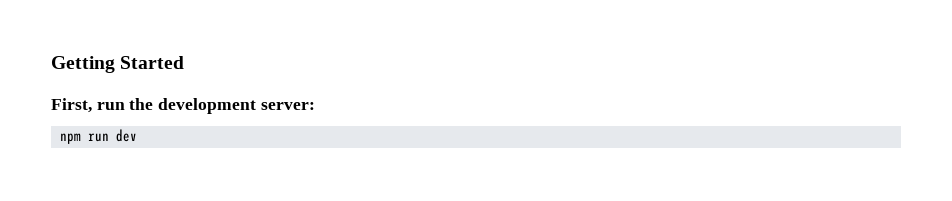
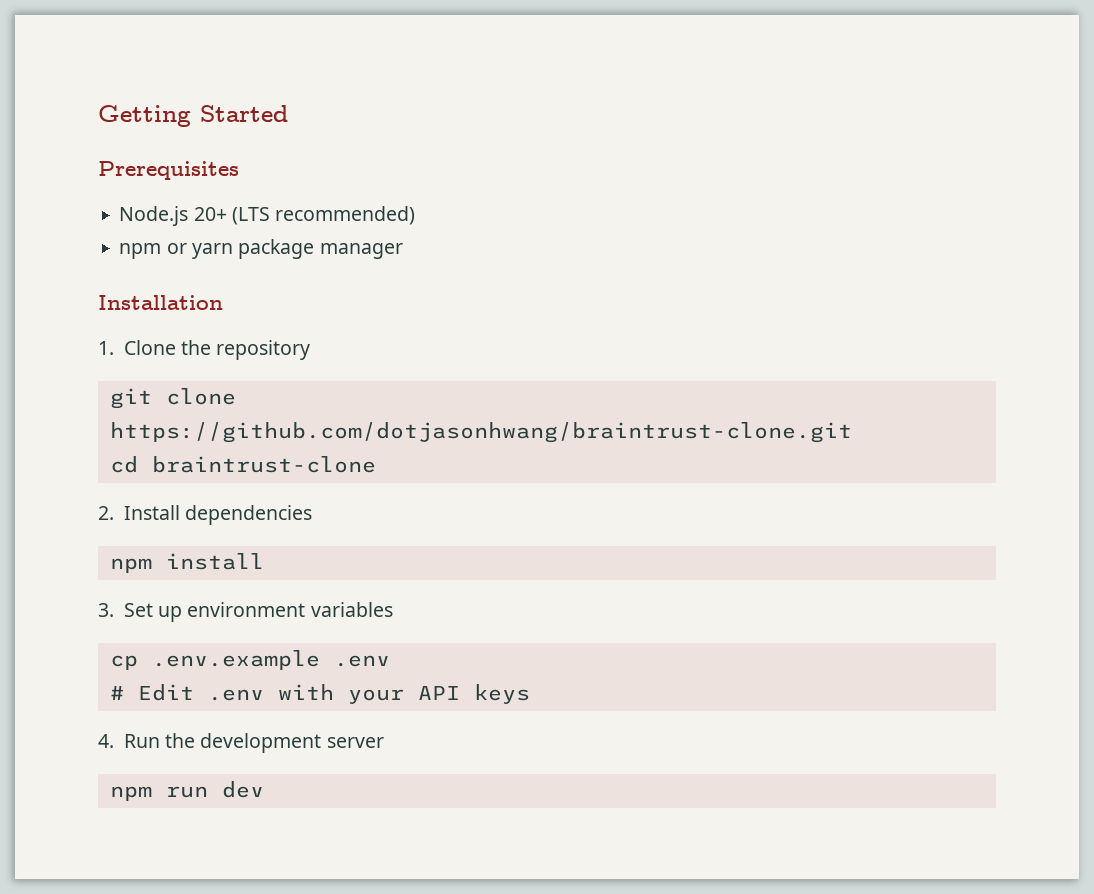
- First, run the development server:
+ Prerequisites
+ Node.js 20+ (LTS recommended)
+ npm or yarn package manager
+ Installation
+ 1. Clone the repository
+ git clone https://github.com/dotjasonhwang/braintrust-clone.git
+ cd braintrust-clone
+ 2. Install dependencies
+ npm install
+ 3. Set up environment variables
+ cp .env.example .env
+ # Edit .env with your API keys
+ 4. Run the development server

